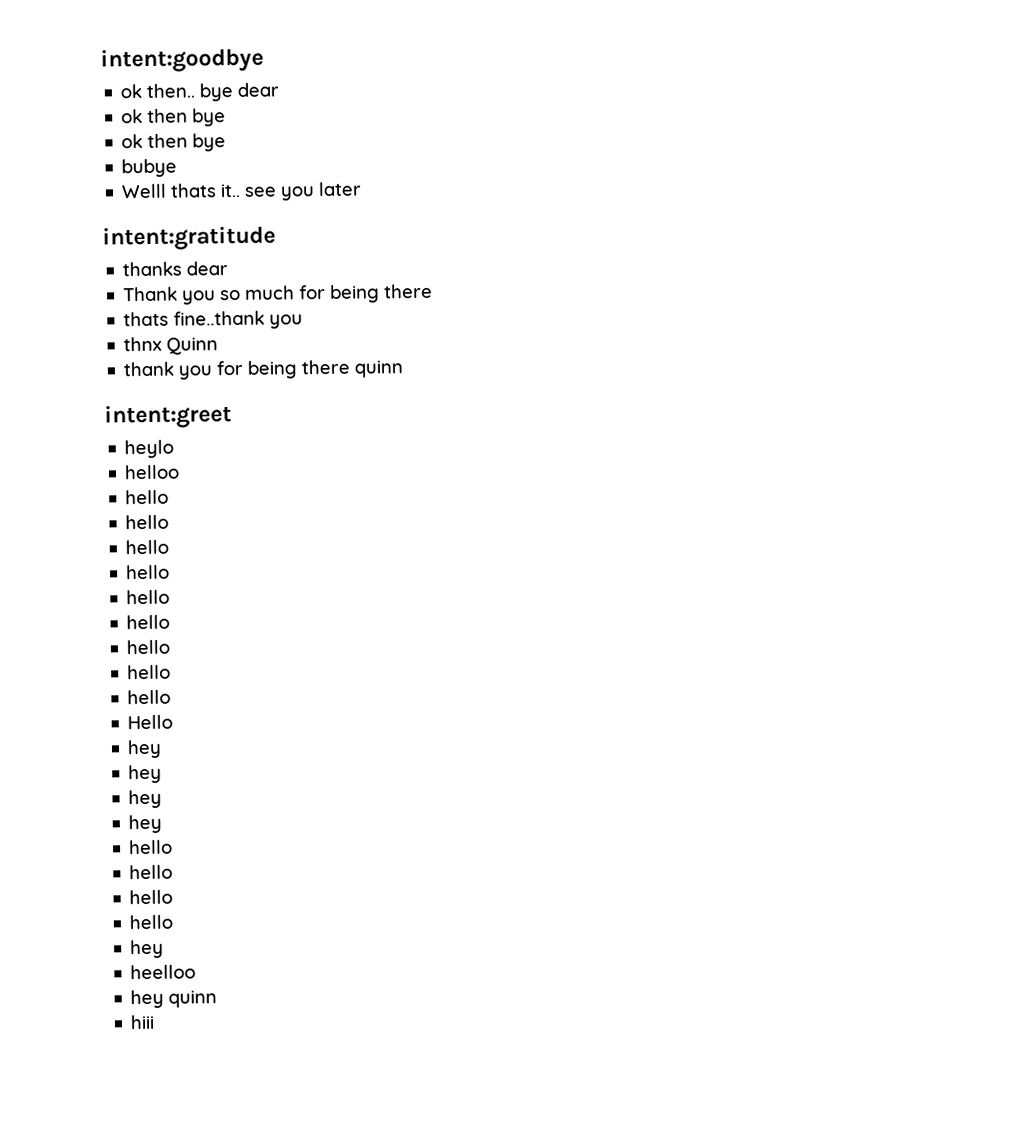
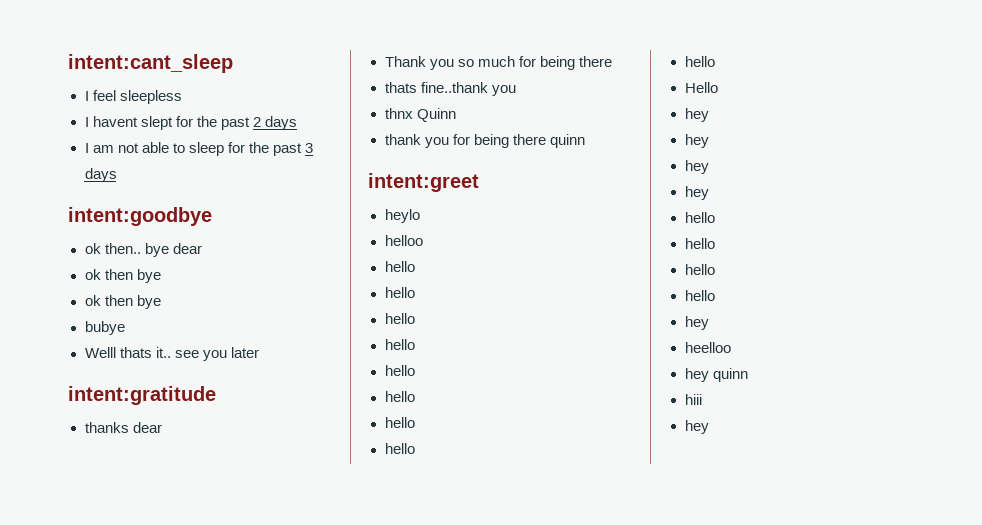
+ intent:cant_sleep
+ I feel sleepless
+ I havent slept for the past 2 days
+ I am not able to sleep for the past 3 days
  hiii
+ hey

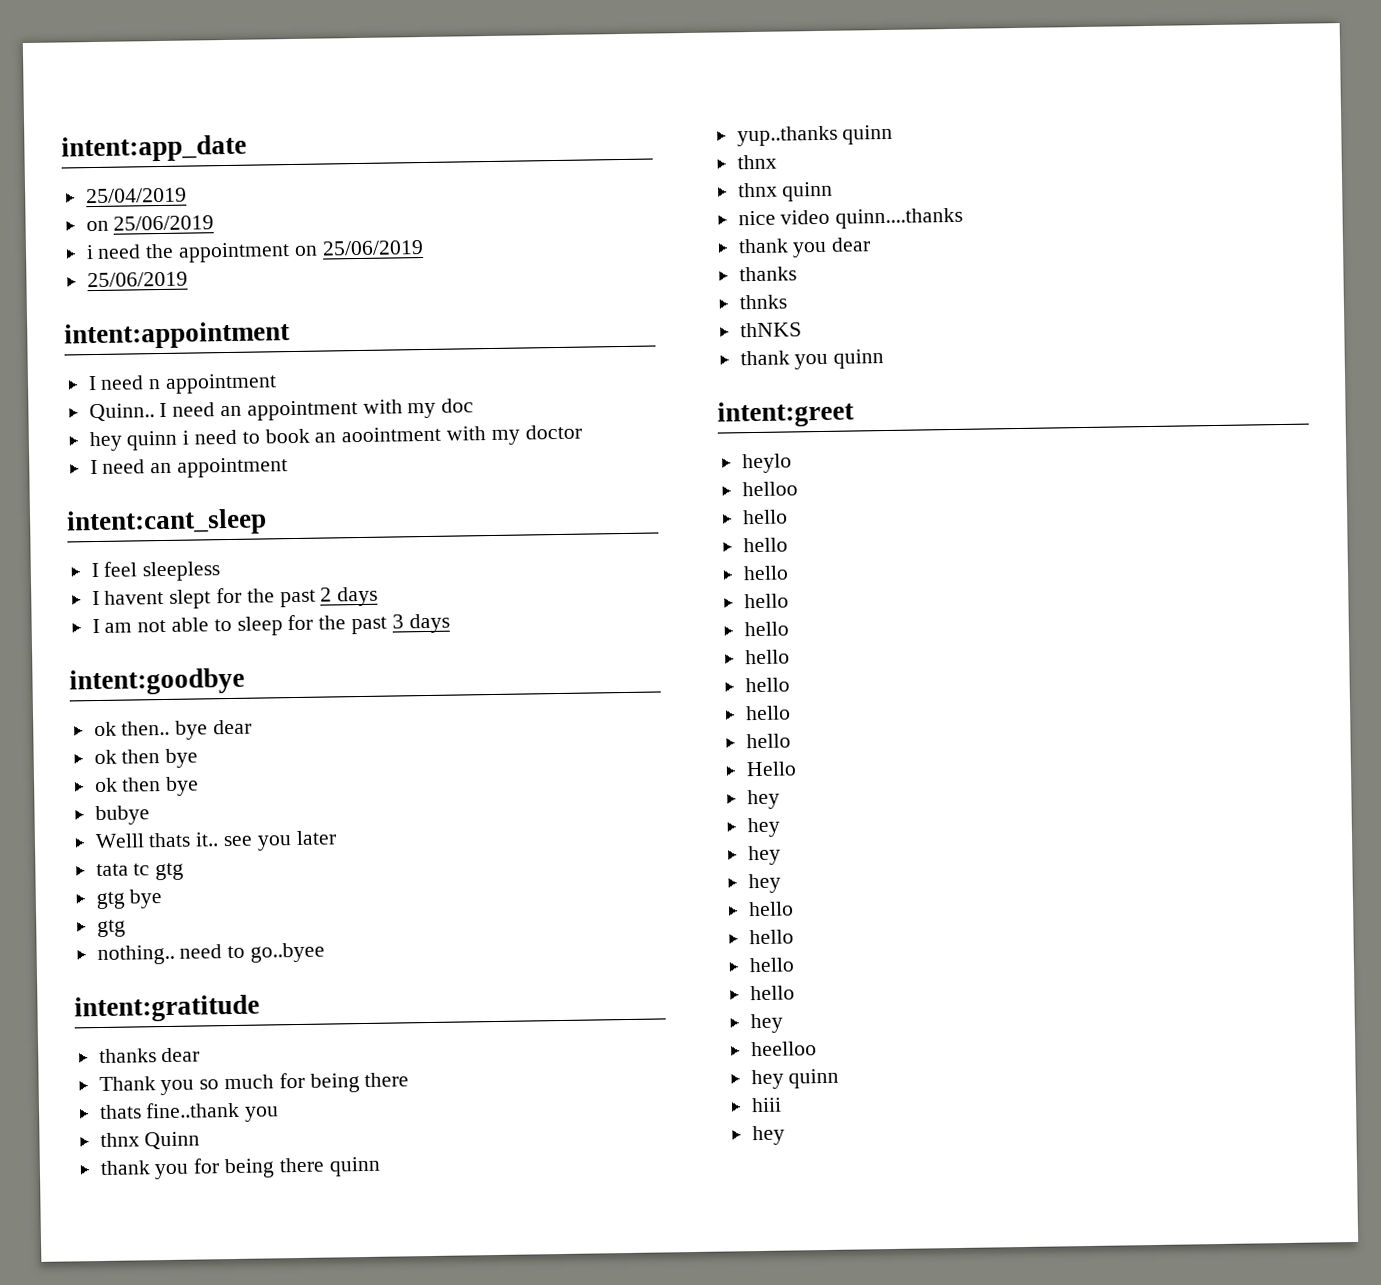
+ intent:app_date
+ 25/04/2019
+ on 25/06/2019
+ i need the appointment on 25/06/2019
+ 25/06/2019
+ intent:appointment
+ I need n appointment
+ Quinn.. I need an appointment with my doc
+ hey quinn i need to book an aoointment with my doctor
+ I need an appointment
+ tata tc gtg
+ gtg bye
+ gtg
+ nothing.. need to go..byee
+ yup..thanks quinn
+ thnx
+ thnx quinn
+ nice video quinn....thanks
+ thank you dear
+ thanks
+ thnks
+ thNKS
+ thank you quinn

